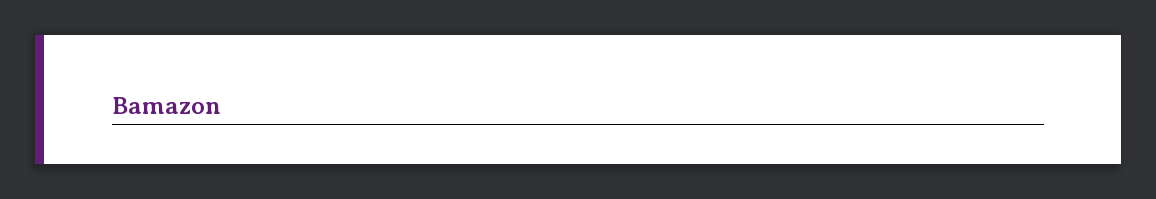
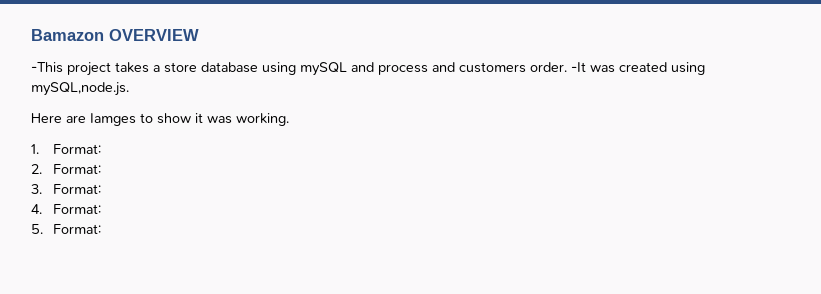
- Bamazon
+ Bamazon OVERVIEW
+ -This project takes a store database using mySQL and process and customers order. -It was created using mySQL,node.js.
+ Here are Iamges to show it was working.
+ 1. Format:
+ 2. Format:
+ 3. Format:
+ 4. Format:
+ 5. Format:

